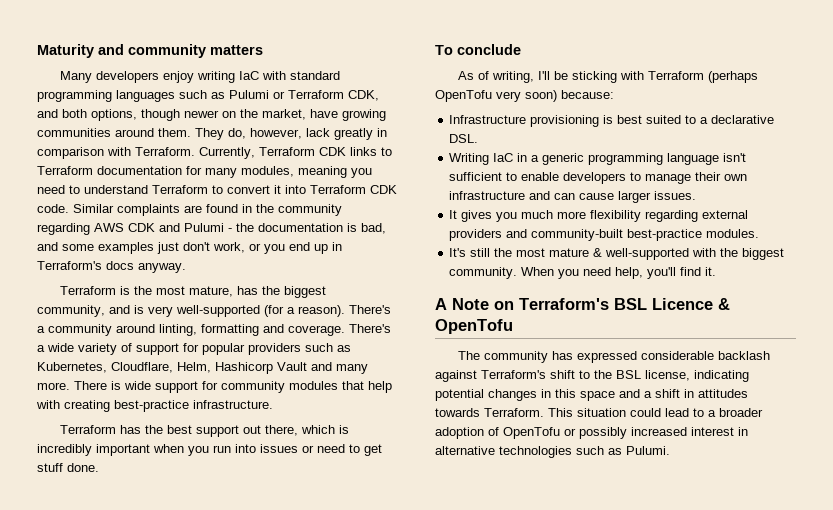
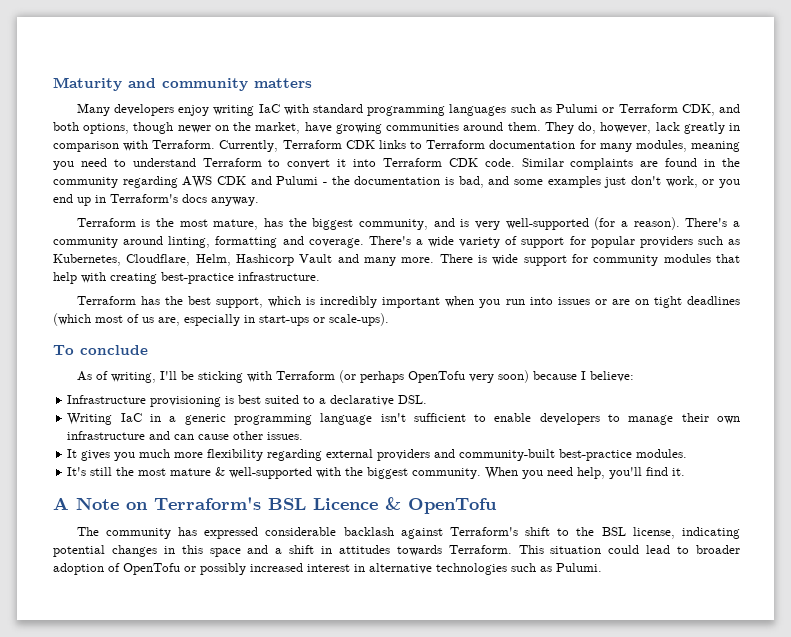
- Terraform has the best support out there, which is incredibly important when you run into issues or need to get stuff done.
+ Terraform has the best support, which is incredibly important when you run into issues or are on tight deadlines (which most of us are, especially in start-ups or scale-ups).
- As of writing, I'll be sticking with Terraform (perhaps OpenTofu very soon) because:
+ As of writing, I'll be sticking with Terraform (or perhaps OpenTofu very soon) because I believe:
- Writing IaC in a generic programming language isn't sufficient to enable developers to manage their own infrastructure and can cause larger issues.
+ Writing IaC in a generic programming language isn't sufficient to enable developers to manage their own infrastructure and can cause other issues.
- This situation could lead to a broader adoption of OpenTofu or possibly increased interest in alternative technologies such as Pulumi.
+ This situation could lead to broader adoption of OpenTofu or possibly increased interest in alternative technologies such as Pulumi.

